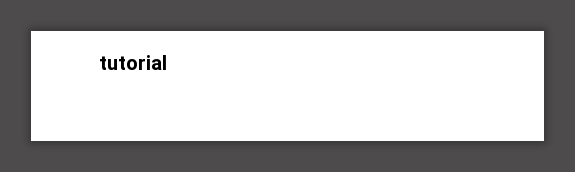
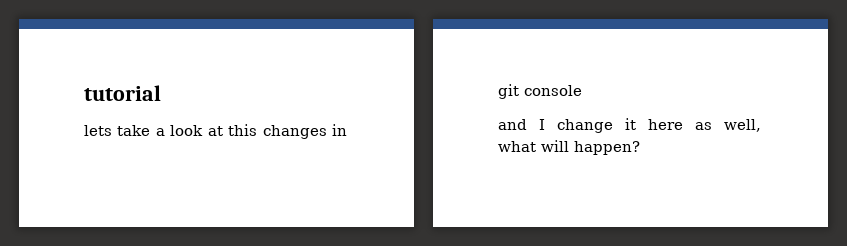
+ lets take a look at this changes in git console
+ and I change it here as well, what will happen?

